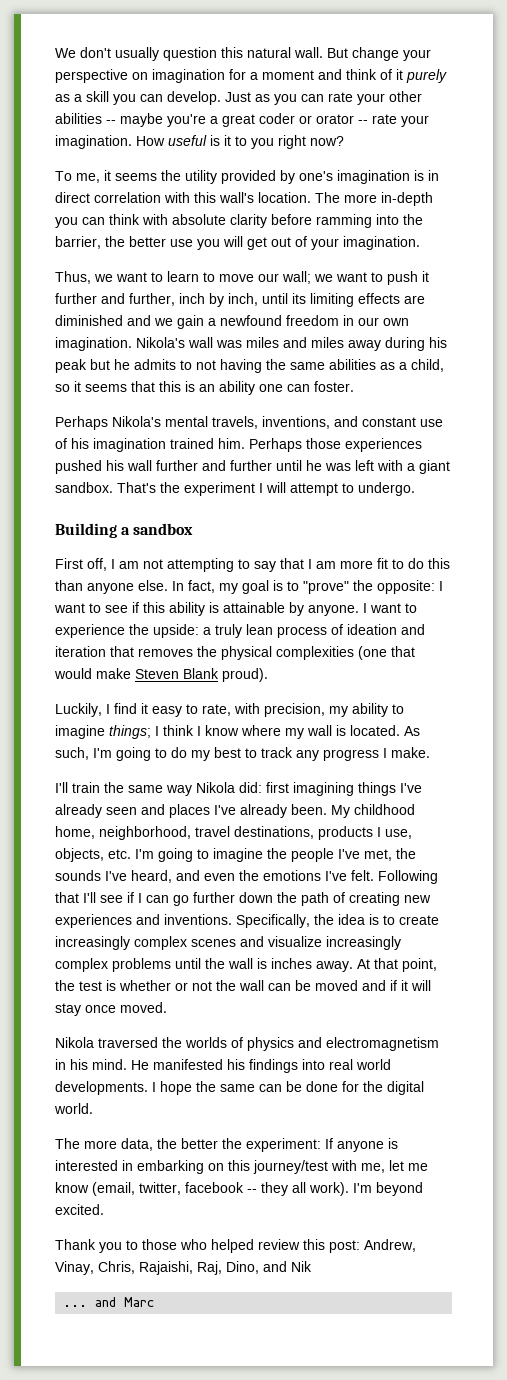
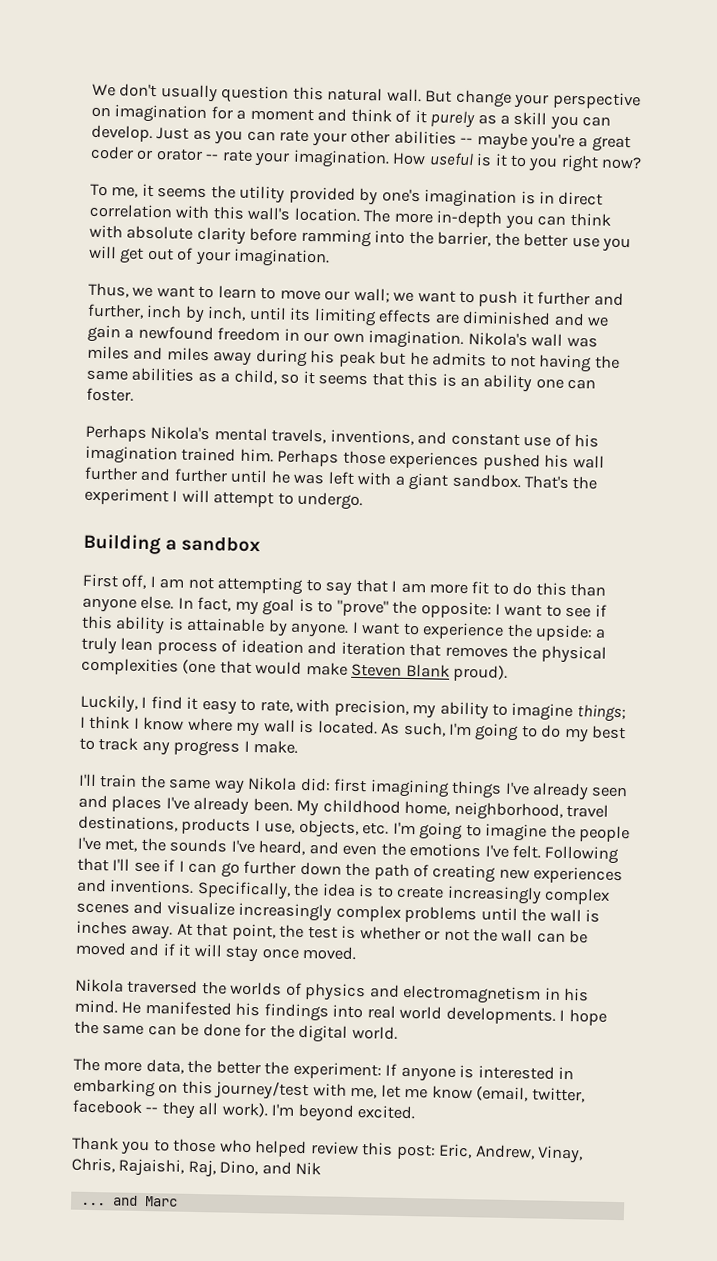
- Thank you to those who helped review this post: Andrew, Vinay, Chris, Rajaishi, Raj, Dino, and Nik
+ Thank you to those who helped review this post: Eric, Andrew, Vinay, Chris, Rajaishi, Raj, Dino, and Nik

